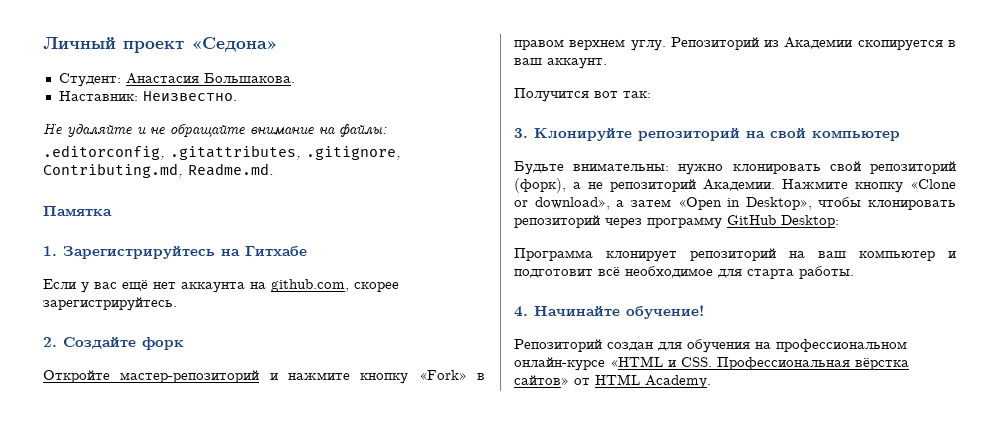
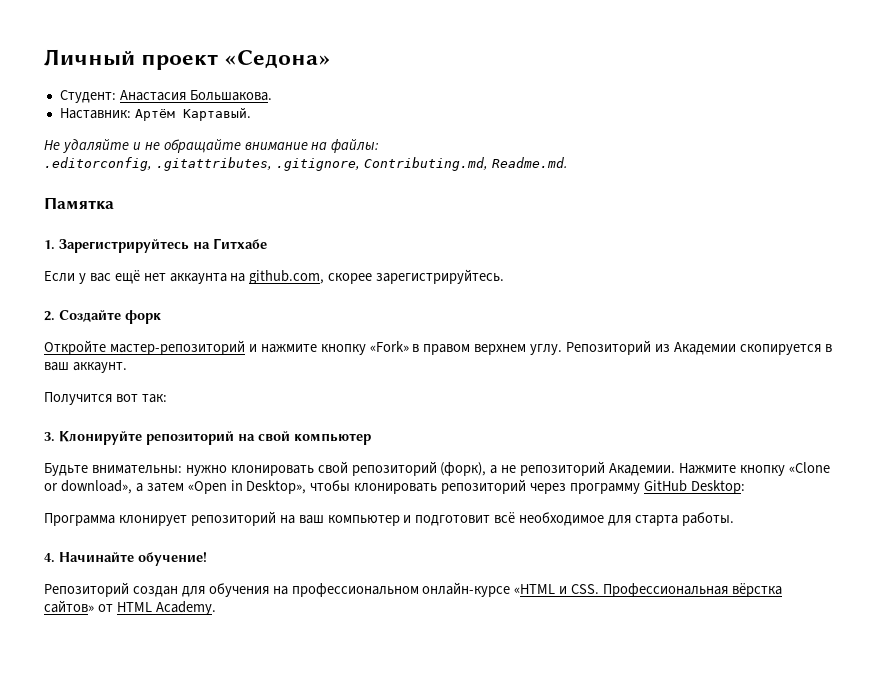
- Наставник: Неизвестно.
+ Наставник: Артём Картавый.

